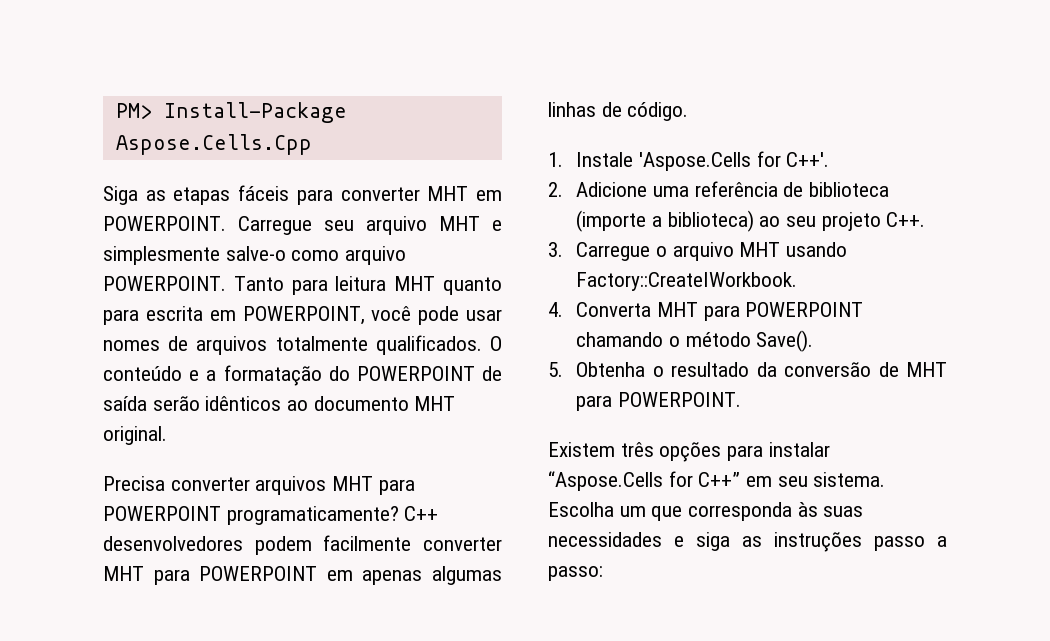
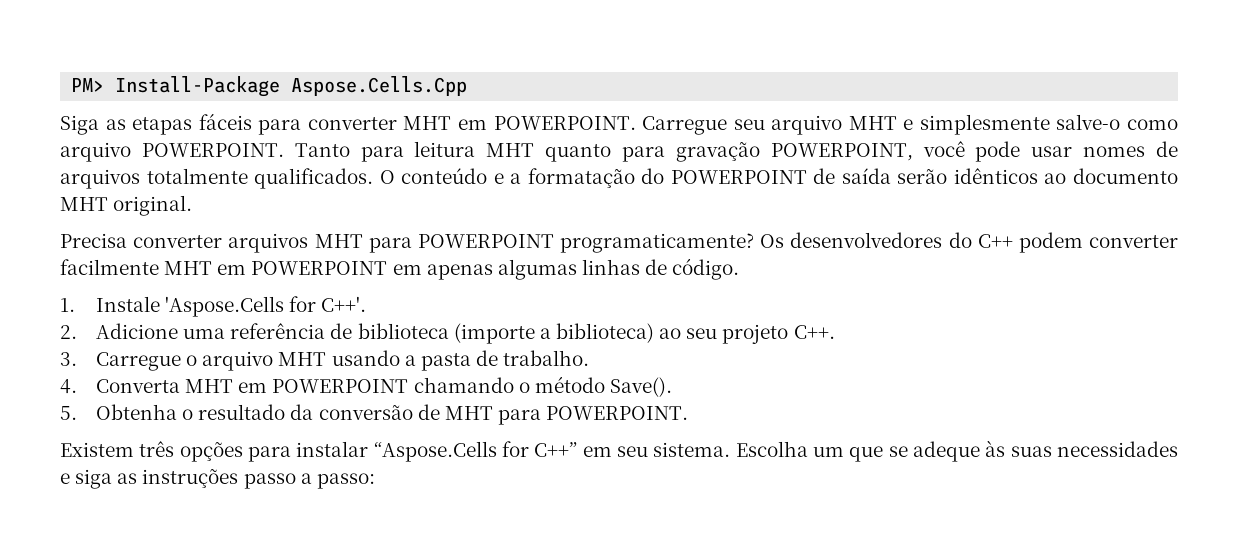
- Tanto para leitura MHT quanto para escrita em POWERPOINT, você pode usar nomes de arquivos totalmente qualificados.
+ Tanto para leitura MHT quanto para gravação POWERPOINT, você pode usar nomes de arquivos totalmente qualificados.
- C++ desenvolvedores podem facilmente converter MHT para POWERPOINT em apenas algumas linhas de código.
+ Os desenvolvedores do C++ podem converter facilmente MHT em POWERPOINT em apenas algumas linhas de código.
- 3. Carregue o arquivo MHT usando Factory::CreateIWorkbook.
+ 3. Carregue o arquivo MHT usando a pasta de trabalho.
- 4. Converta MHT para POWERPOINT chamando o método Save().
+ 4. Converta MHT em POWERPOINT chamando o método Save().
- Escolha um que corresponda às suas necessidades e siga as instruções passo a passo:
+ Escolha um que se adeque às suas necessidades e siga as instruções passo a passo:

